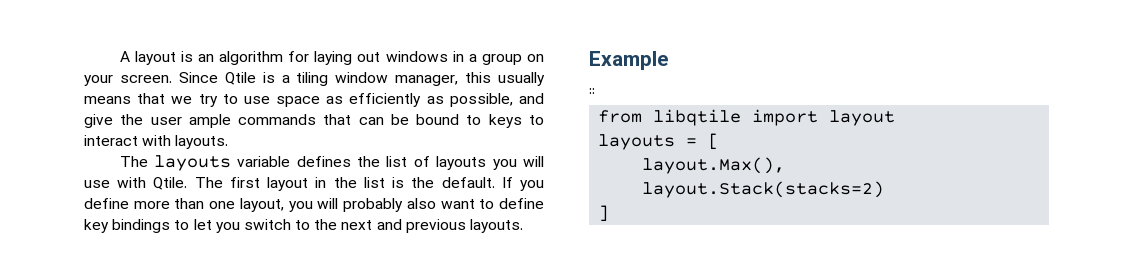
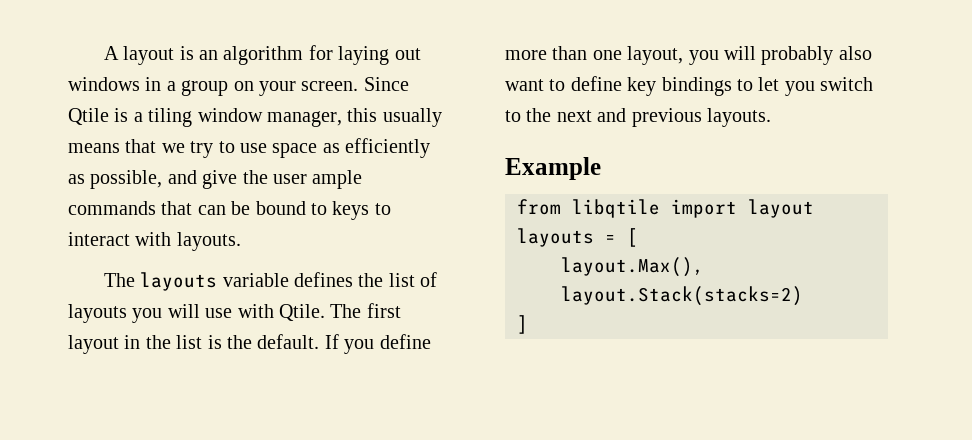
- ::

